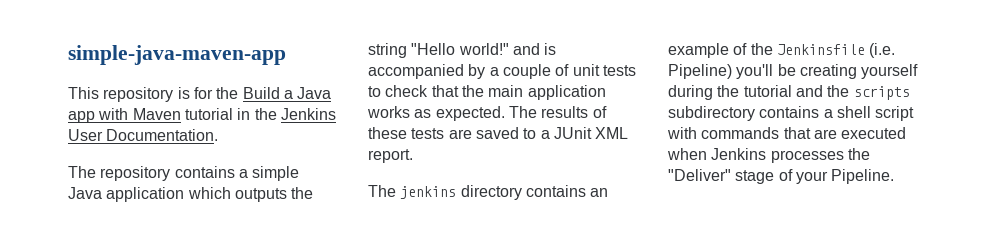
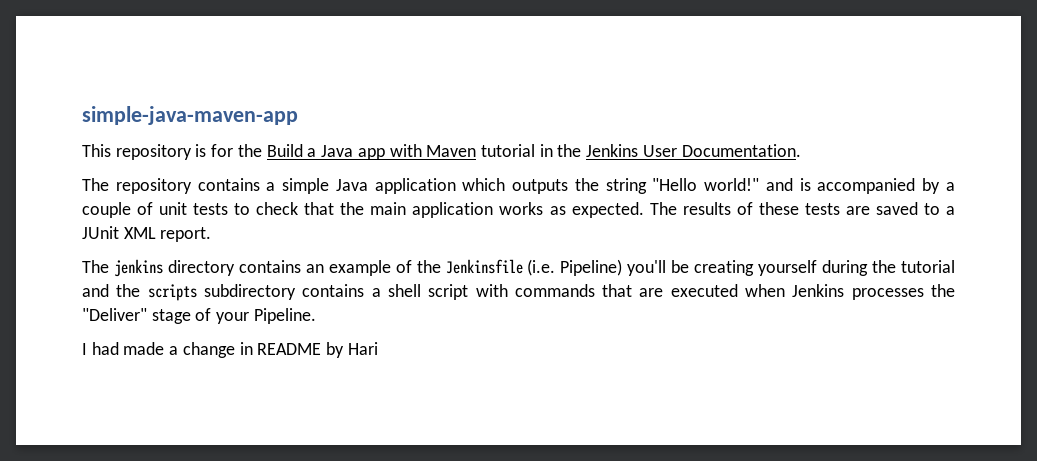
+ I had made a change in README by Hari

